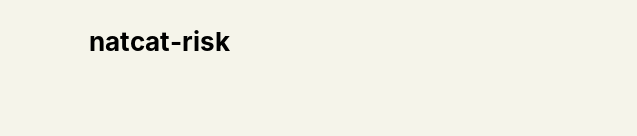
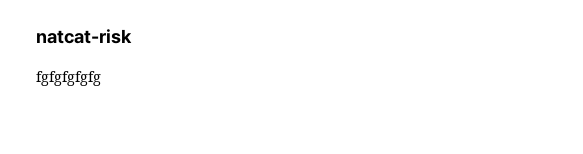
+ fgfgfgfgfg

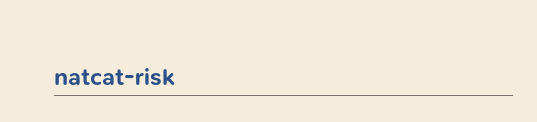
- fgfgfgfgfg

